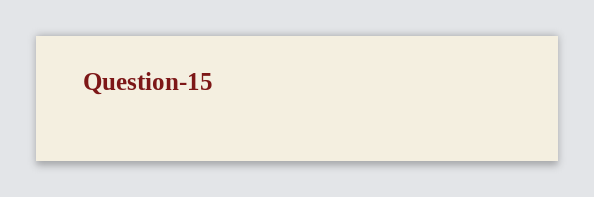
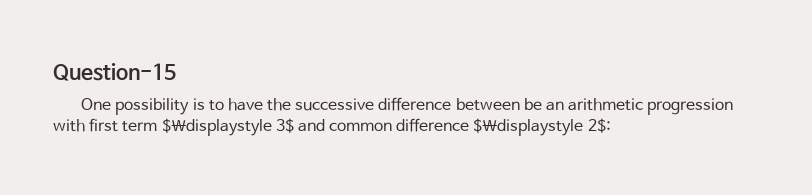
+ One possibility is to have the successive difference between be an arithmetic progression with first term $\displaystyle 3$ and common difference $\displaystyle 2$:

